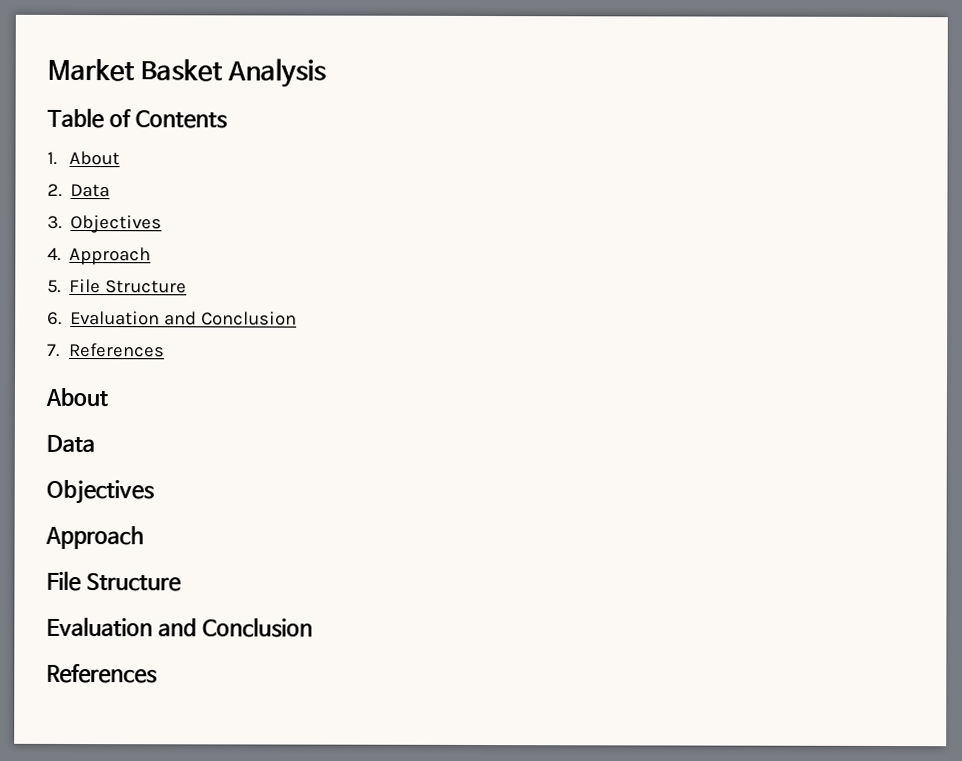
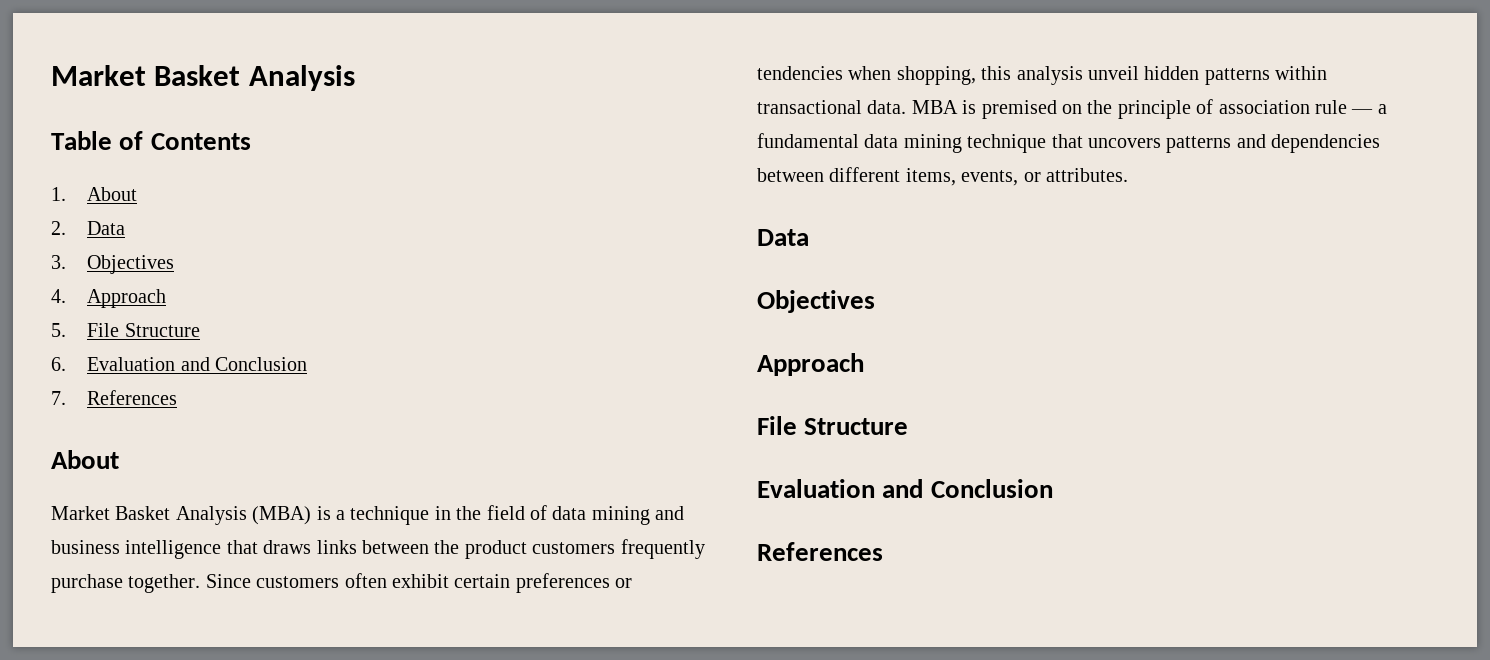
+ Market Basket Analysis (MBA) is a technique in the field of data mining and business intelligence that draws links between the product customers frequently purchase together. Since customers often exhibit certain preferences or tendencies when shopping, this analysis unveil hidden patterns within transactional data. MBA is premised on the principle of association rule — a fundamental data mining technique that uncovers patterns and dependencies between different items, events, or attributes.

